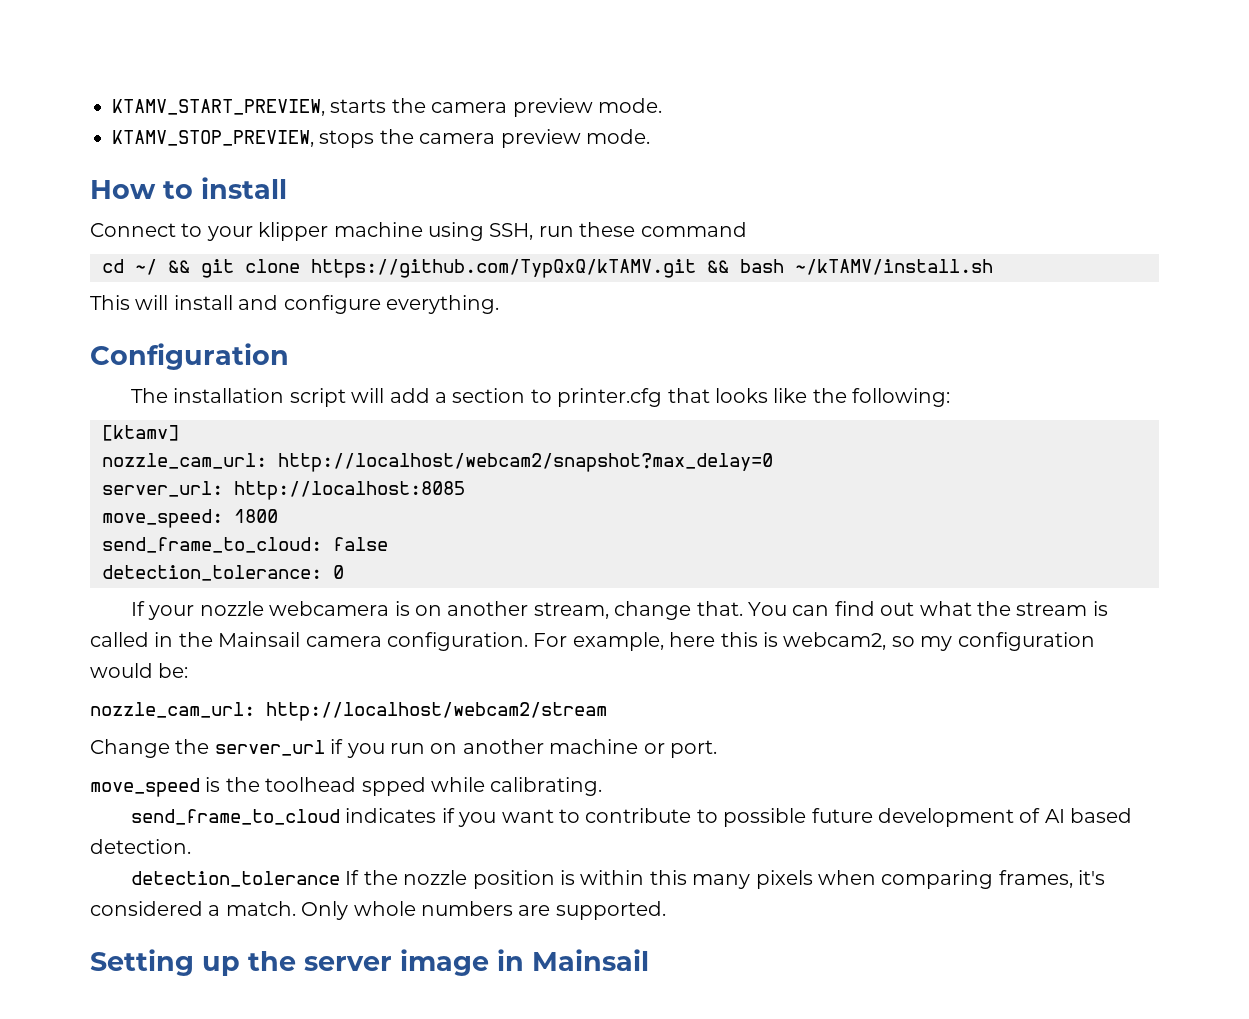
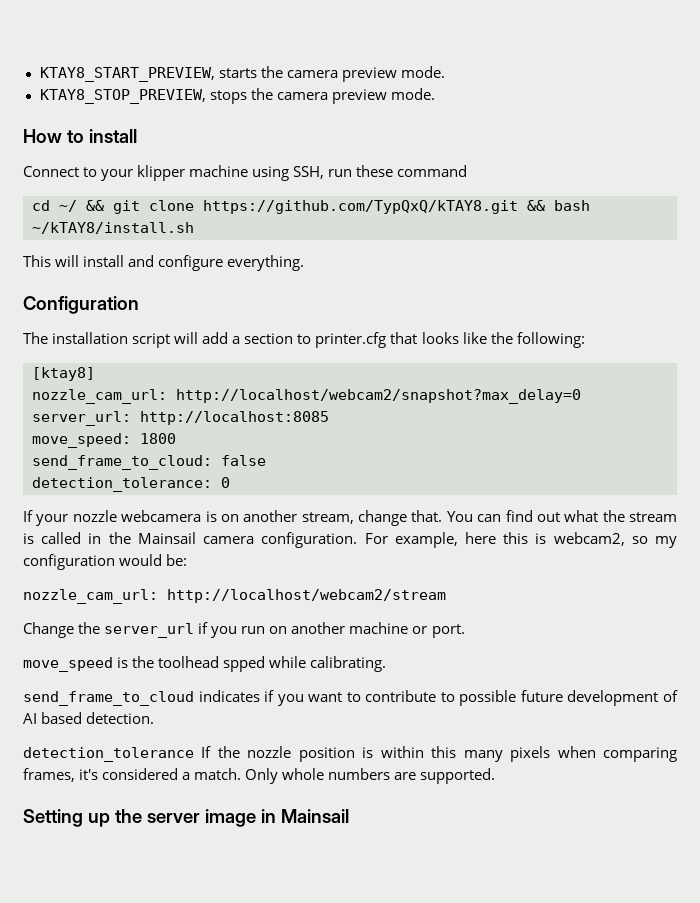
- KTAMV_START_PREVIEW, starts the camera preview mode.
+ KTAY8_START_PREVIEW, starts the camera preview mode.
- KTAMV_STOP_PREVIEW, stops the camera preview mode.
+ KTAY8_STOP_PREVIEW, stops the camera preview mode.
- cd ~/ && git clone https://github.com/TypQxQ/kTAMV.git && bash ~/kTAMV/install.sh
+ cd ~/ && git clone https://github.com/TypQxQ/kTAY8.git && bash ~/kTAY8/install.sh
- [ktamv]
+ [ktay8]

